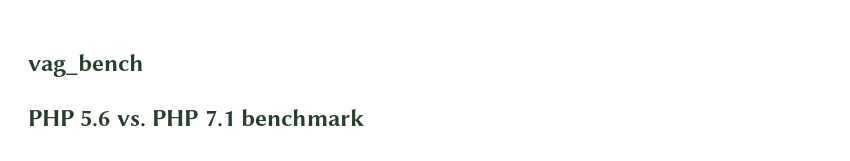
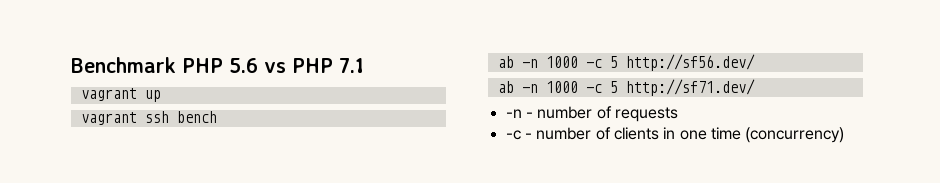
- vag_bench
- PHP 5.6 vs. PHP 7.1 benchmark
+ Benchmark PHP 5.6 vs PHP 7.1
+ vagrant up
+ vagrant ssh bench
+ ab -n 1000 -c 5 http://sf56.dev/
+ ab -n 1000 -c 5 http://sf71.dev/
+ -n - number of requests
+ -c - number of clients in one time (concurrency)

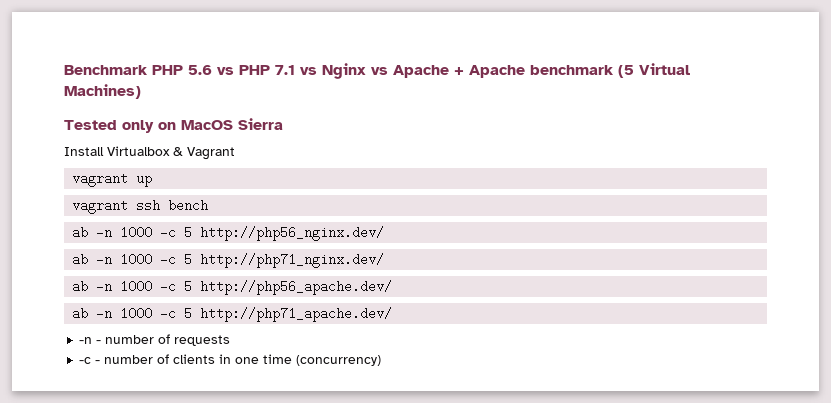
- Benchmark PHP 5.6 vs PHP 7.1
+ Benchmark PHP 5.6 vs PHP 7.1 vs Nginx vs Apache + Apache benchmark (5 Virtual Machines)
+ Tested only on MacOS Sierra
+ Install Virtualbox & Vagrant
- ab -n 1000 -c 5 http://sf56.dev/
- ab -n 1000 -c 5 http://sf71.dev/
+ ab -n 1000 -c 5 http://php56_nginx.dev/
+ ab -n 1000 -c 5 http://php71_nginx.dev/
+ ab -n 1000 -c 5 http://php56_apache.dev/
+ ab -n 1000 -c 5 http://php71_apache.dev/

